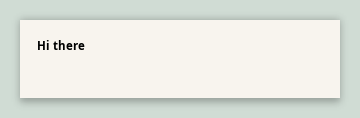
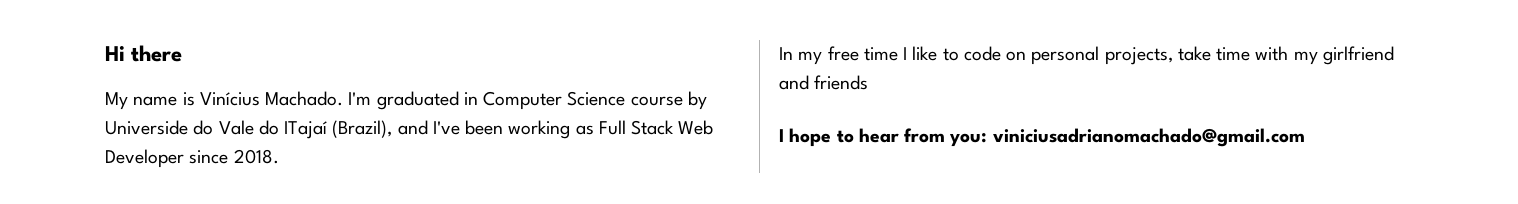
+ My name is Vinícius Machado. I'm graduated in Computer Science course by Universide do Vale do ITajaí (Brazil), and I've been working as Full Stack Web Developer since 2018.
+ In my free time I like to code on personal projects, take time with my girlfriend and friends
+ I hope to hear from you: viniciusadrianomachado@gmail.com

